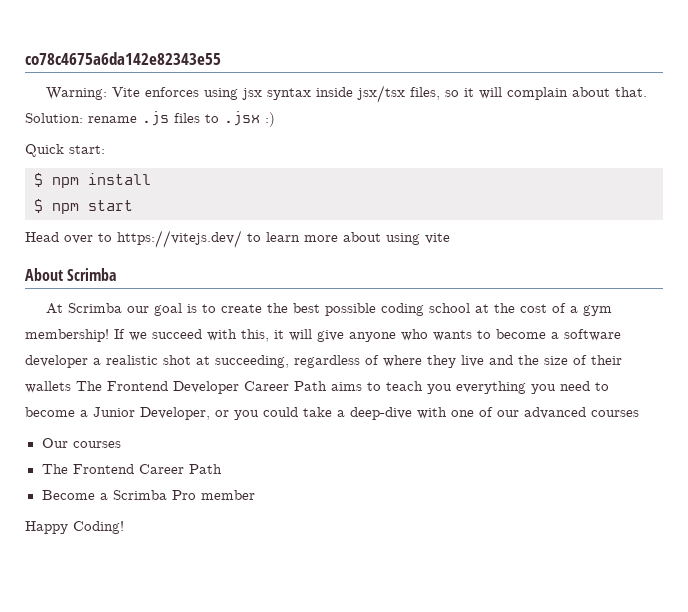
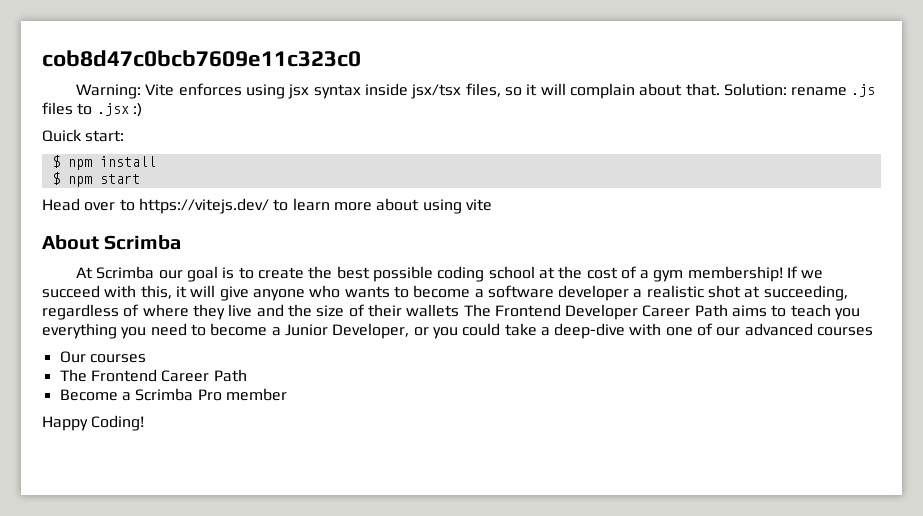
- co78c4675a6da142e82343e55
+ cob8d47c0bcb7609e11c323c0

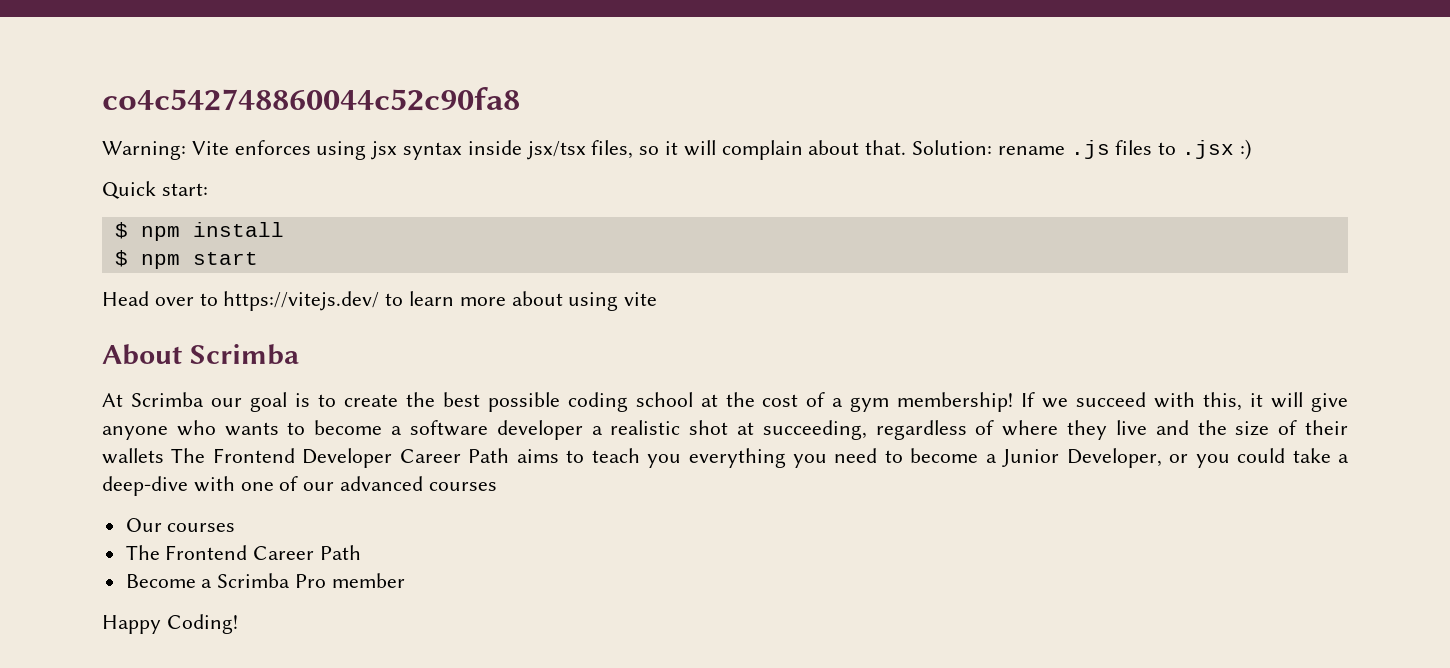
- cob8d47c0bcb7609e11c323c0
+ co4c542748860044c52c90fa8

